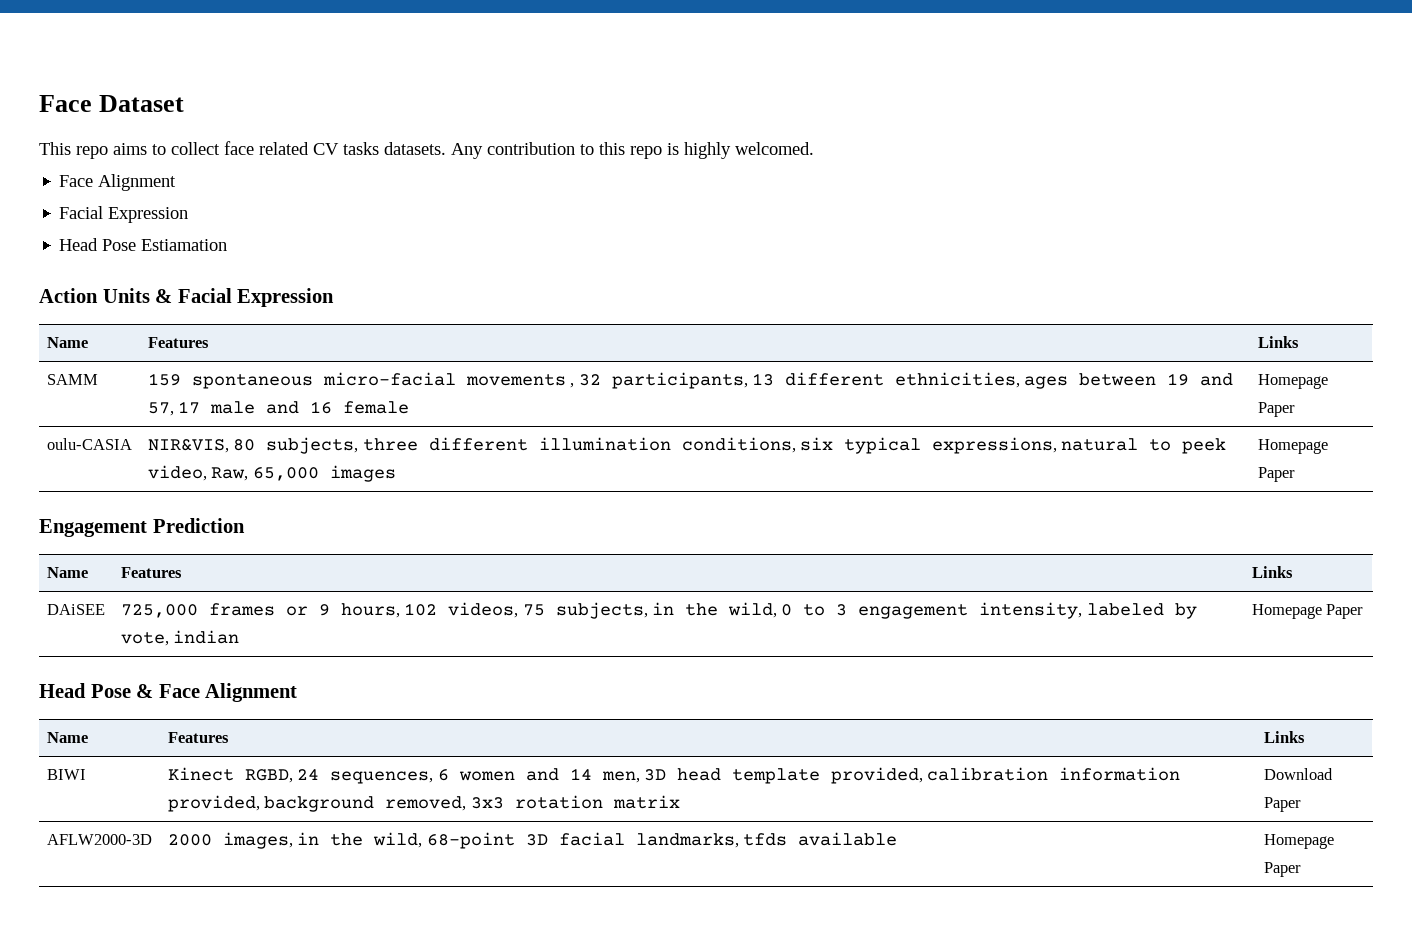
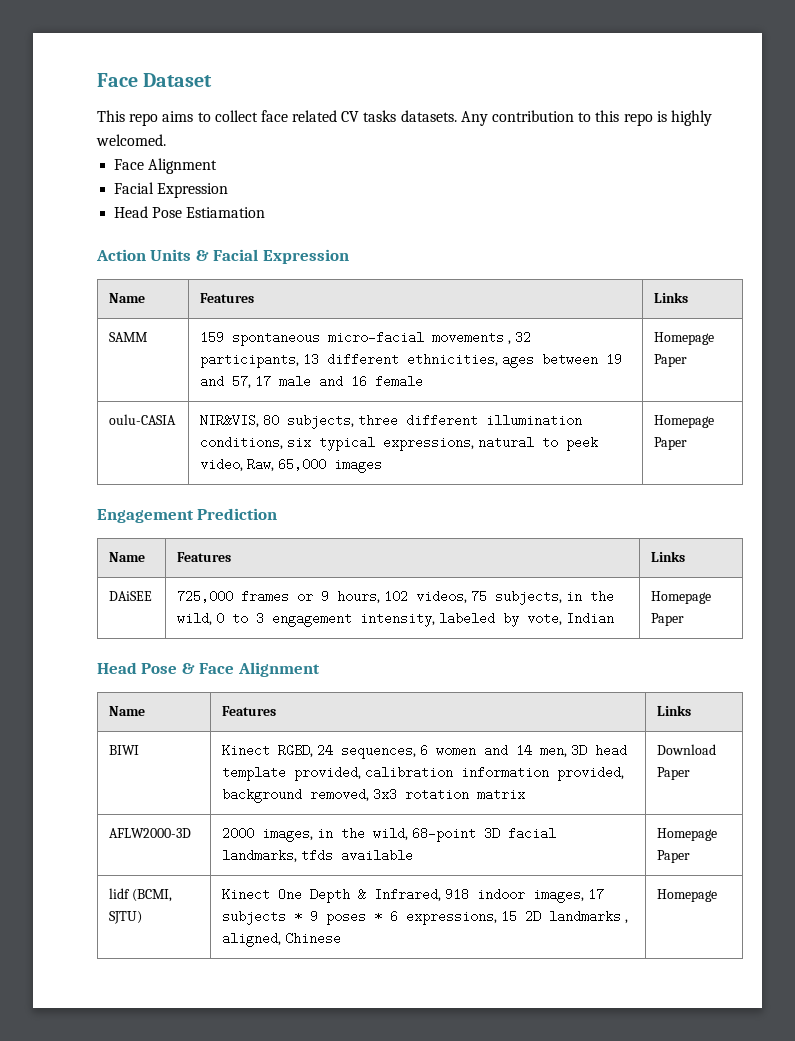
- DAiSEE | 725,000 frames or 9 hours, 102 videos, 75 subjects, in the wild, 0 to 3 engagement intensity, labeled by vote, indian | Homepage Paper
+ DAiSEE | 725,000 frames or 9 hours, 102 videos, 75 subjects, in the wild, 0 to 3 engagement intensity, labeled by vote, Indian | Homepage Paper
+ lidf (BCMI, SJTU) | Kinect One Depth & Infrared, 918 indoor images, 17 subjects * 9 poses * 6 expressions, 15 2D landmarks , aligned, Chinese | Homepage

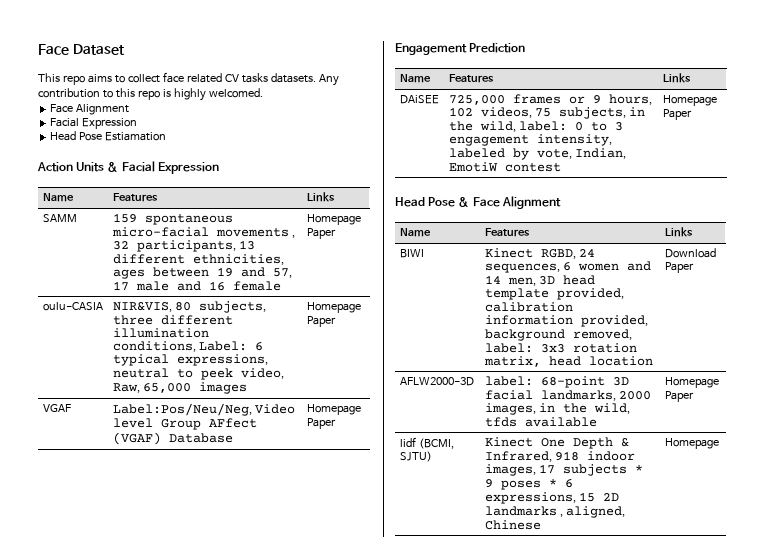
- oulu-CASIA | NIR&VIS, 80 subjects, three different illumination conditions, six typical expressions, natural to peek video, Raw, 65,000 images | Homepage Paper
+ oulu-CASIA | NIR&VIS, 80 subjects, three different illumination conditions, Label: 6 typical expressions, neutral to peek video, Raw, 65,000 images | Homepage Paper
+ VGAF | Label:Pos/Neu/Neg, Video level Group AFfect (VGAF) Database | Homepage Paper
- DAiSEE | 725,000 frames or 9 hours, 102 videos, 75 subjects, in the wild, 0 to 3 engagement intensity, labeled by vote, Indian | Homepage Paper
+ DAiSEE | 725,000 frames or 9 hours, 102 videos, 75 subjects, in the wild, label: 0 to 3 engagement intensity, labeled by vote, Indian, EmotiW contest | Homepage Paper
- BIWI | Kinect RGBD, 24 sequences, 6 women and 14 men, 3D head template provided, calibration information provided, background removed, 3x3 rotation matrix | Download Paper
+ BIWI | Kinect RGBD, 24 sequences, 6 women and 14 men, 3D head template provided, calibration information provided, background removed, label: 3x3 rotation matrix, head location | Download Paper
- AFLW2000-3D | 2000 images, in the wild, 68-point 3D facial landmarks, tfds available | Homepage Paper
+ AFLW2000-3D | label: 68-point 3D facial landmarks, 2000 images, in the wild, tfds available | Homepage Paper

